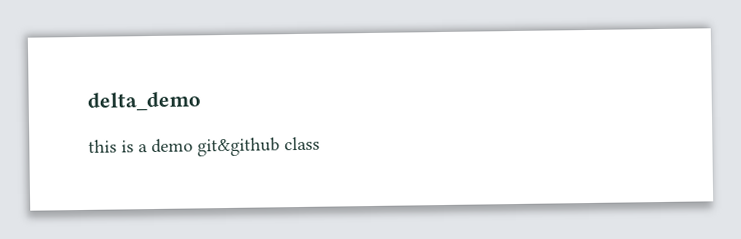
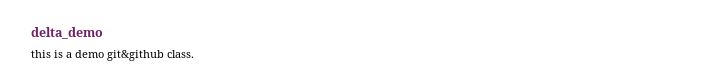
- this is a demo git&github class
+ this is a demo git&github class.

